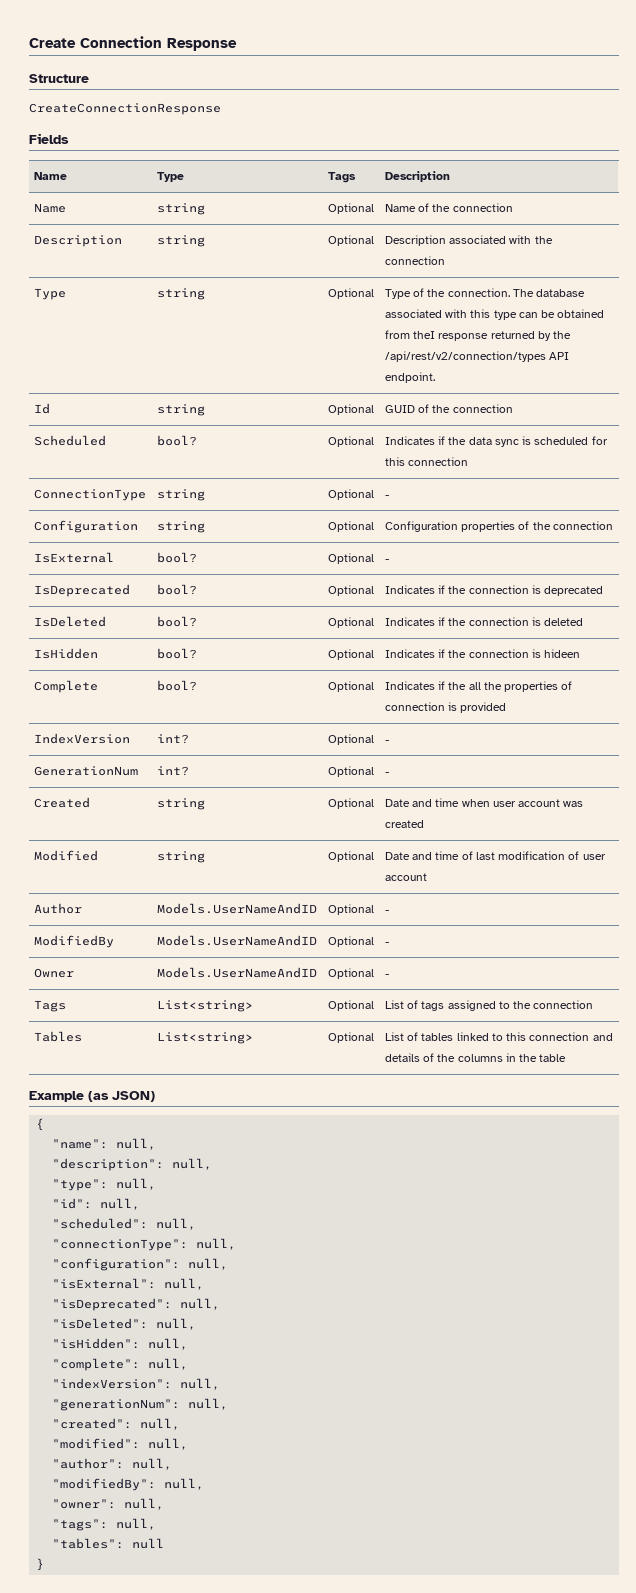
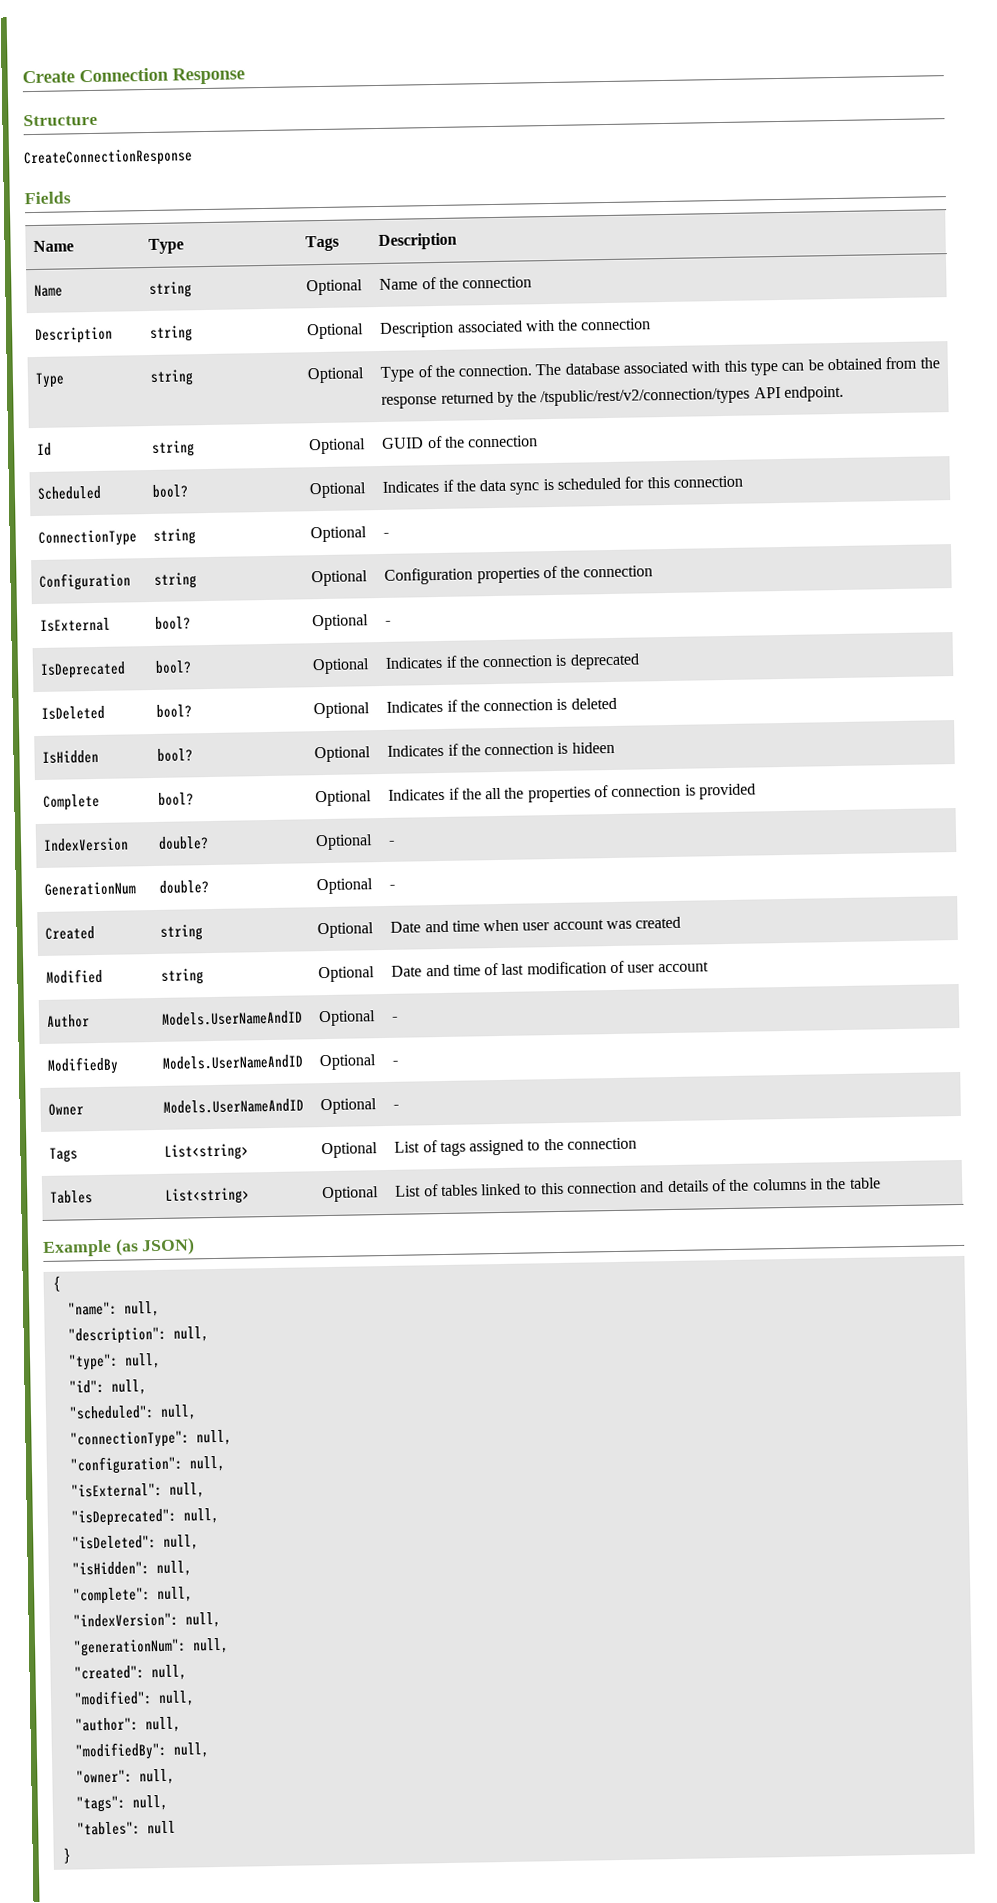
- Type | string | Optional | Type of the connection. The database associated with this type can be obtained from theI response returned by the /api/rest/v2/connection/types API endpoint.
+ Type | string | Optional | Type of the connection. The database associated with this type can be obtained from the response returned by the /tspublic/rest/v2/connection/types API endpoint.
- IndexVersion | int? | Optional | -
+ IndexVersion | double? | Optional | -
- GenerationNum | int? | Optional | -
+ GenerationNum | double? | Optional | -

